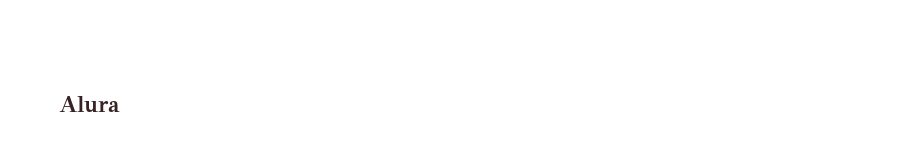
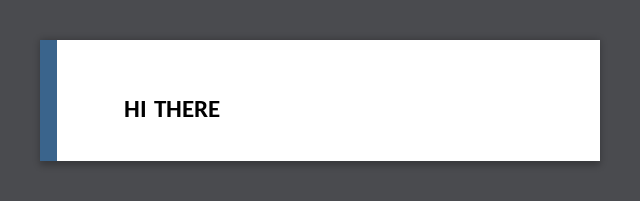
- Alura
+ HI THERE

